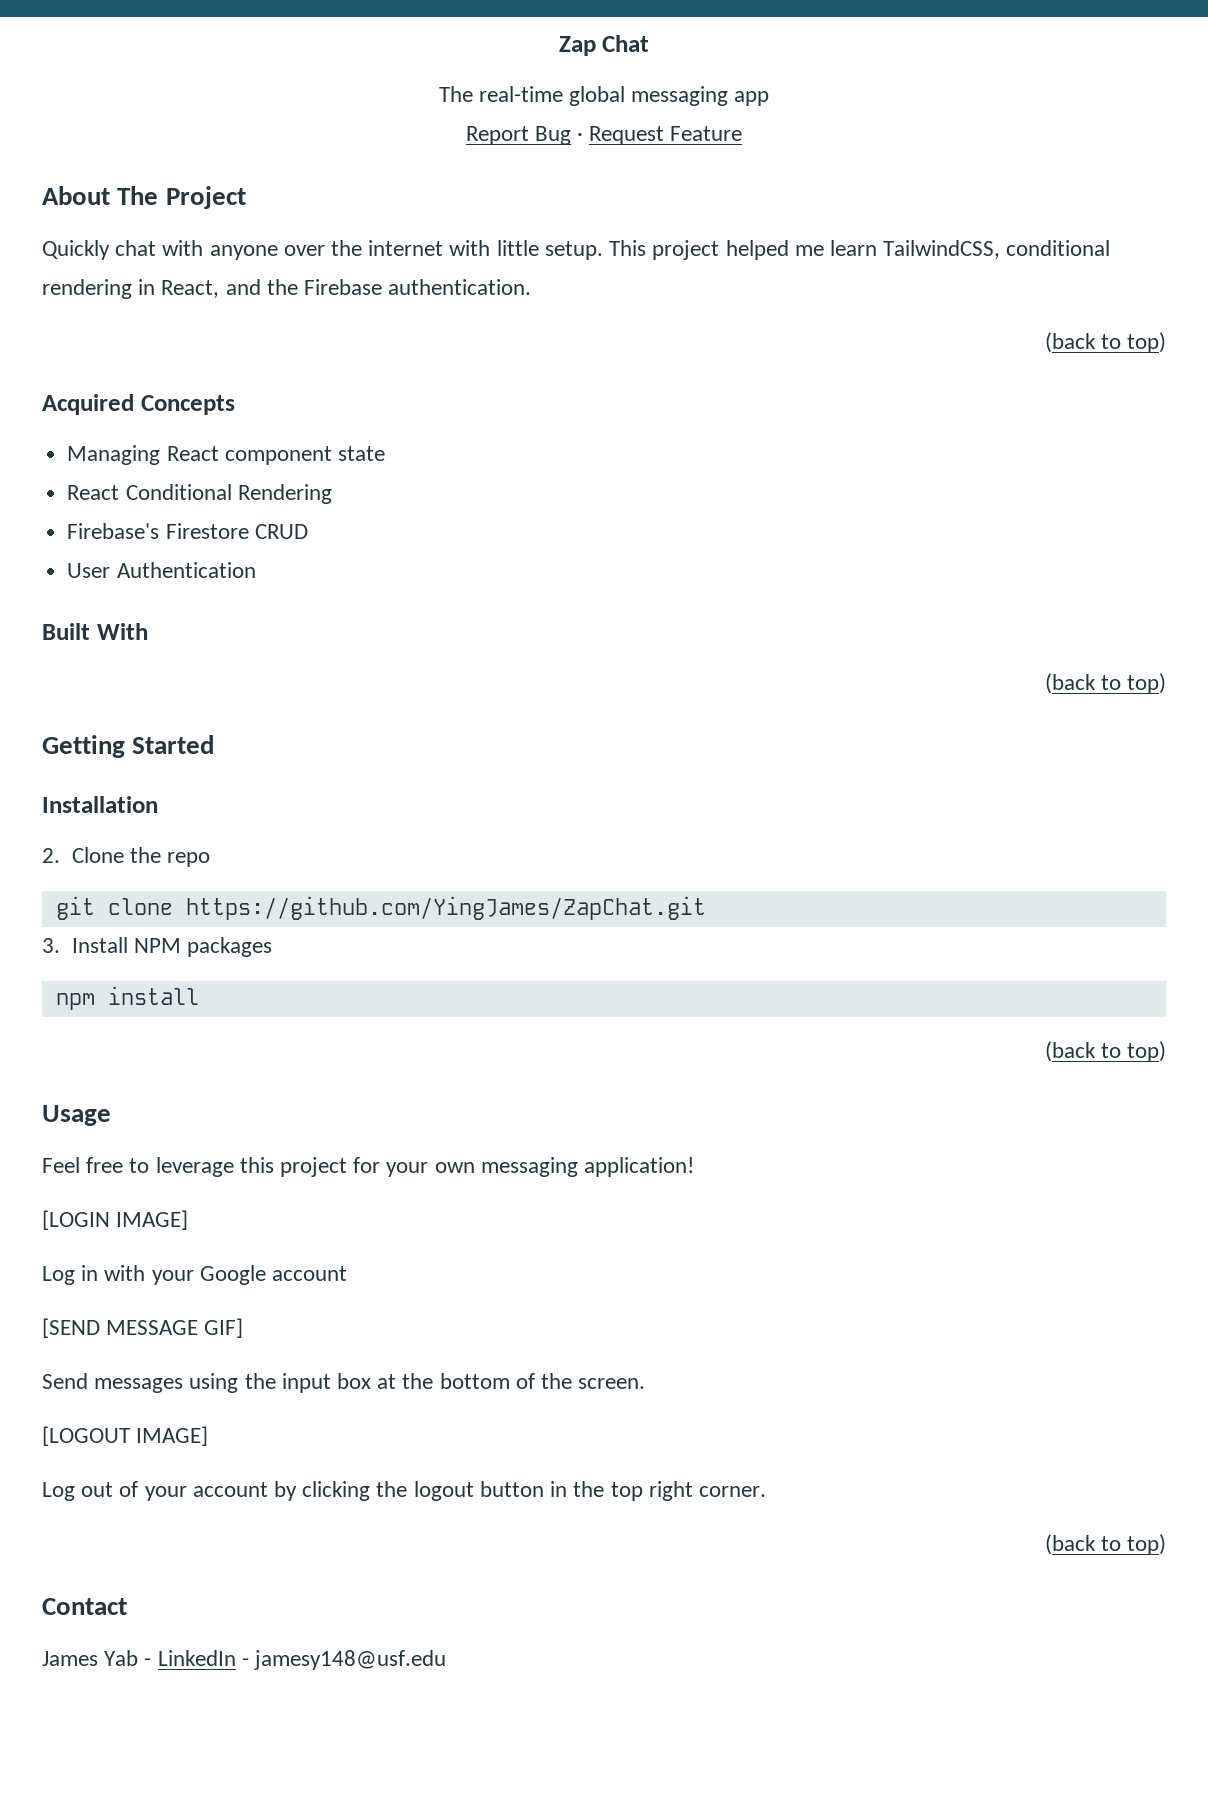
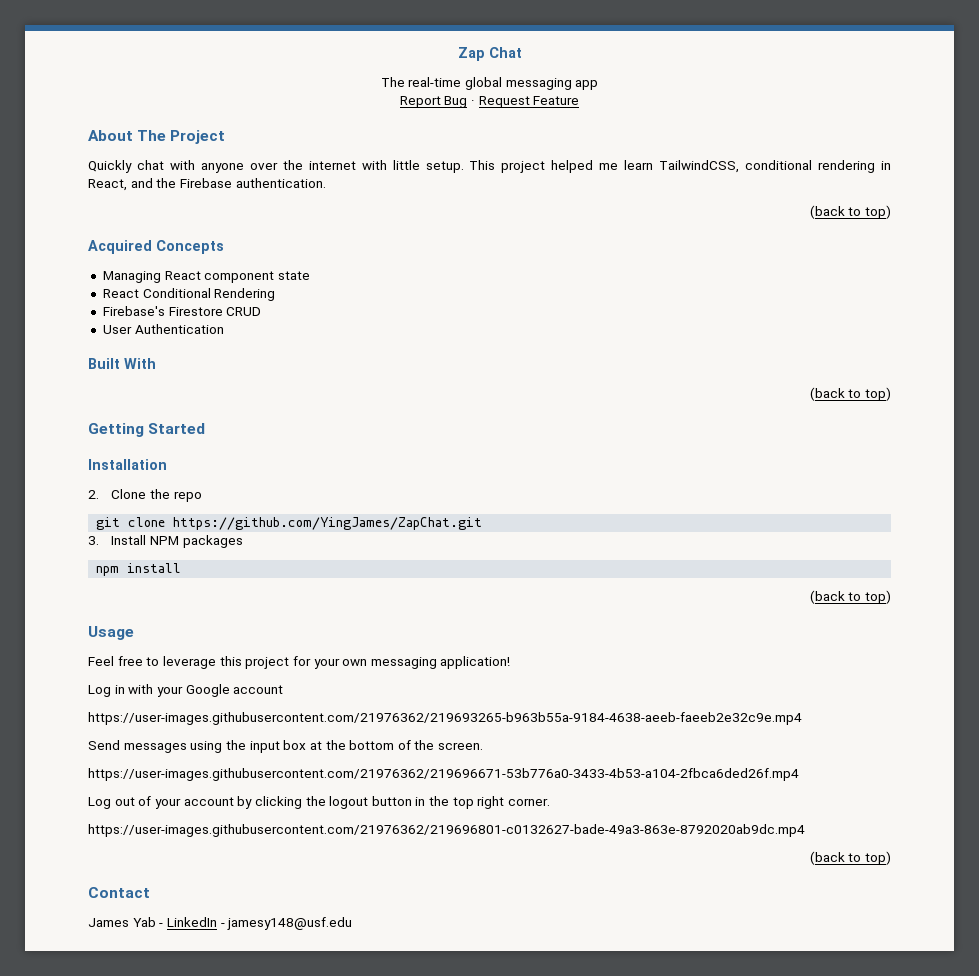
- [LOGIN IMAGE]
- [SEND MESSAGE GIF]
+ https://user-images.githubusercontent.com/21976362/219693265-b963b55a-9184-4638-aeeb-faeeb2e32c9e.mp4
- [LOGOUT IMAGE]
+ https://user-images.githubusercontent.com/21976362/219696671-53b776a0-3433-4b53-a104-2fbca6ded26f.mp4
+ https://user-images.githubusercontent.com/21976362/219696801-c0132627-bade-49a3-863e-8792020ab9dc.mp4

